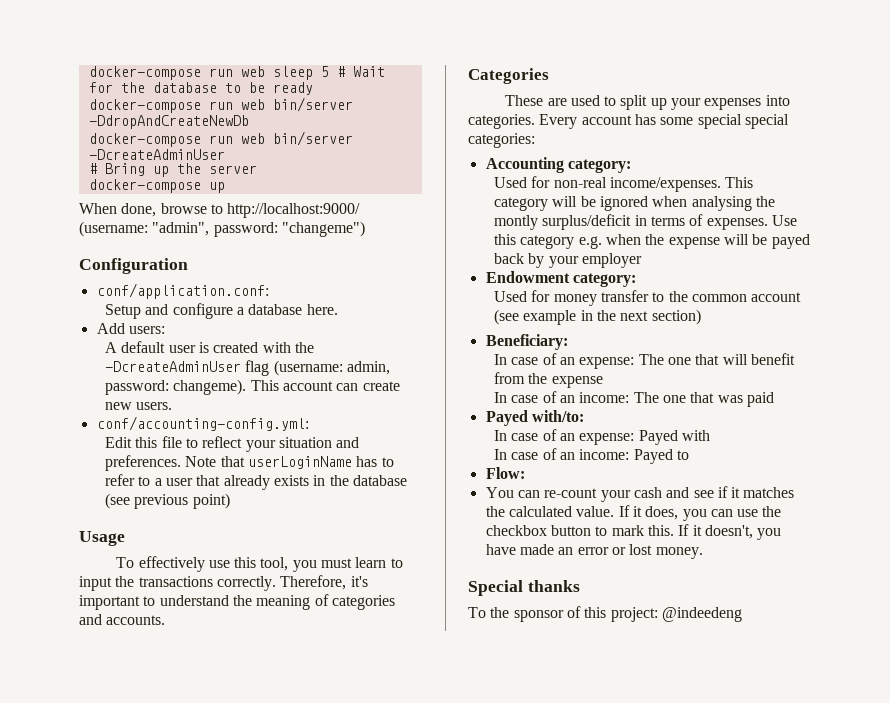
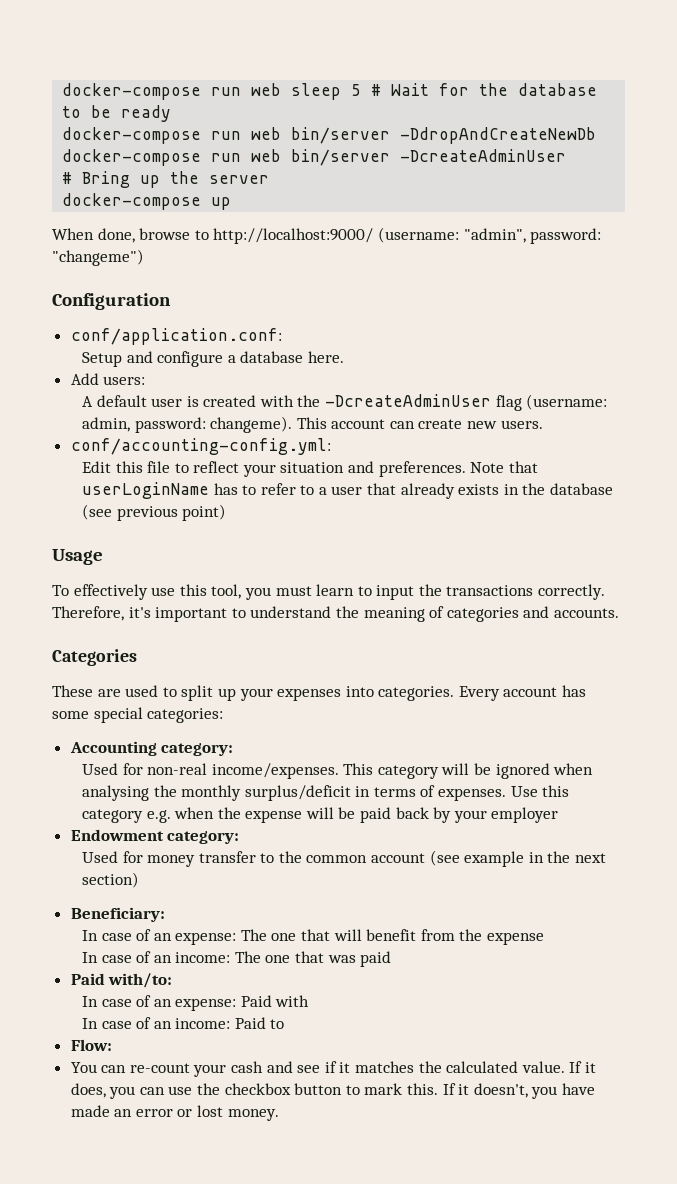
- Every account has some special special categories:
+ Every account has some special categories:
- This category will be ignored when analysing the montly surplus/deficit in terms of expenses.
+ This category will be ignored when analysing the monthly surplus/deficit in terms of expenses.
- Use this category e.g. when the expense will be payed back by your employer
+ Use this category e.g. when the expense will be paid back by your employer
- Payed with/to:
+ Paid with/to:
- In case of an expense: Payed with
+ In case of an expense: Paid with
- In case of an income: Payed to
+ In case of an income: Paid to
- Special thanks
- To the sponsor of this project: @indeedeng

